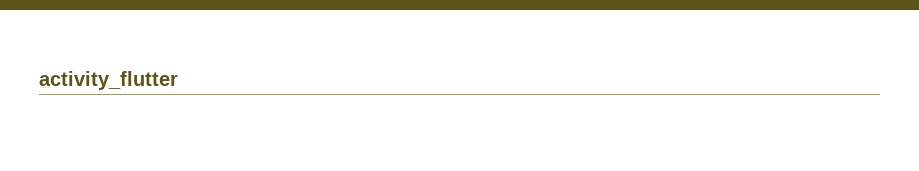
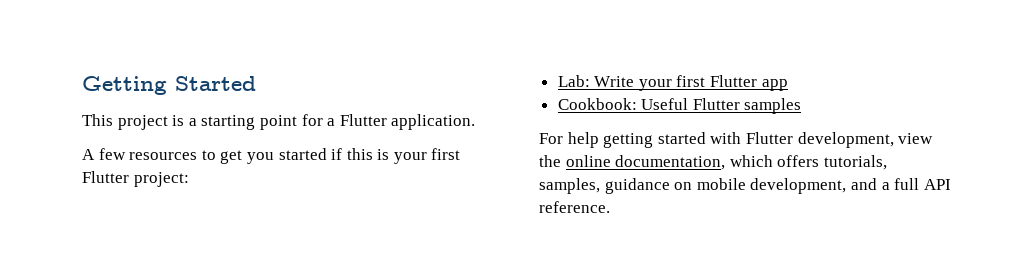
- activity_flutter
+ Getting Started
+ This project is a starting point for a Flutter application.
+ A few resources to get you started if this is your first Flutter project:
+ Lab: Write your first Flutter app
+ Cookbook: Useful Flutter samples
+ For help getting started with Flutter development, view the online documentation, which offers tutorials, samples, guidance on mobile development, and a full API reference.

